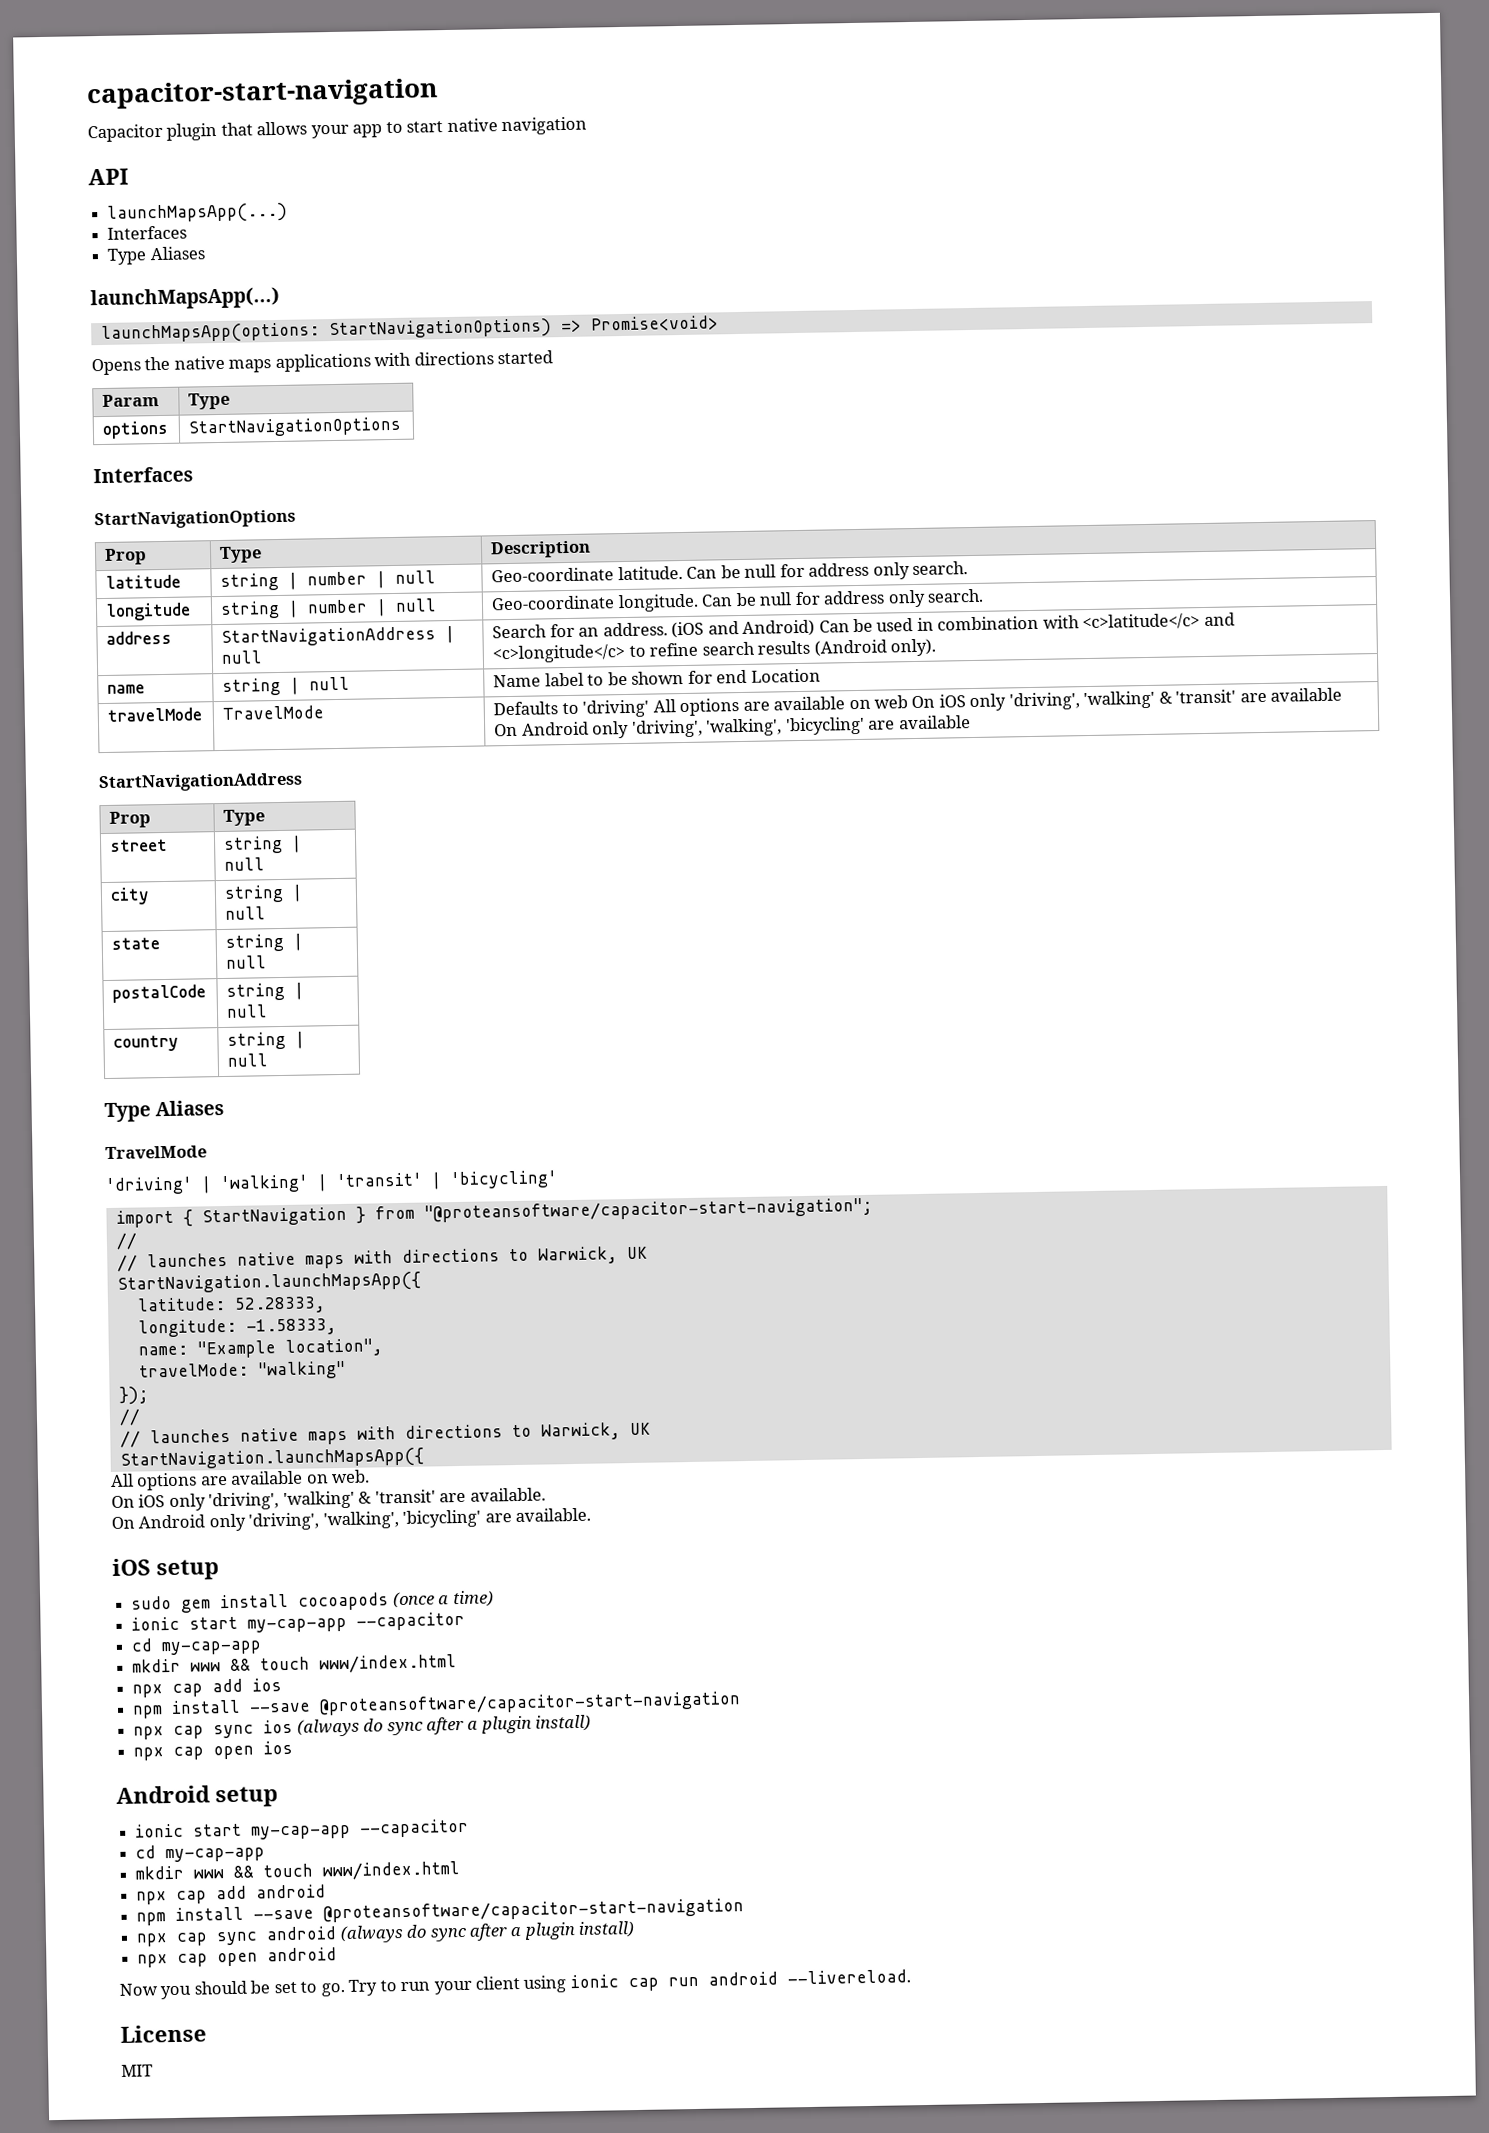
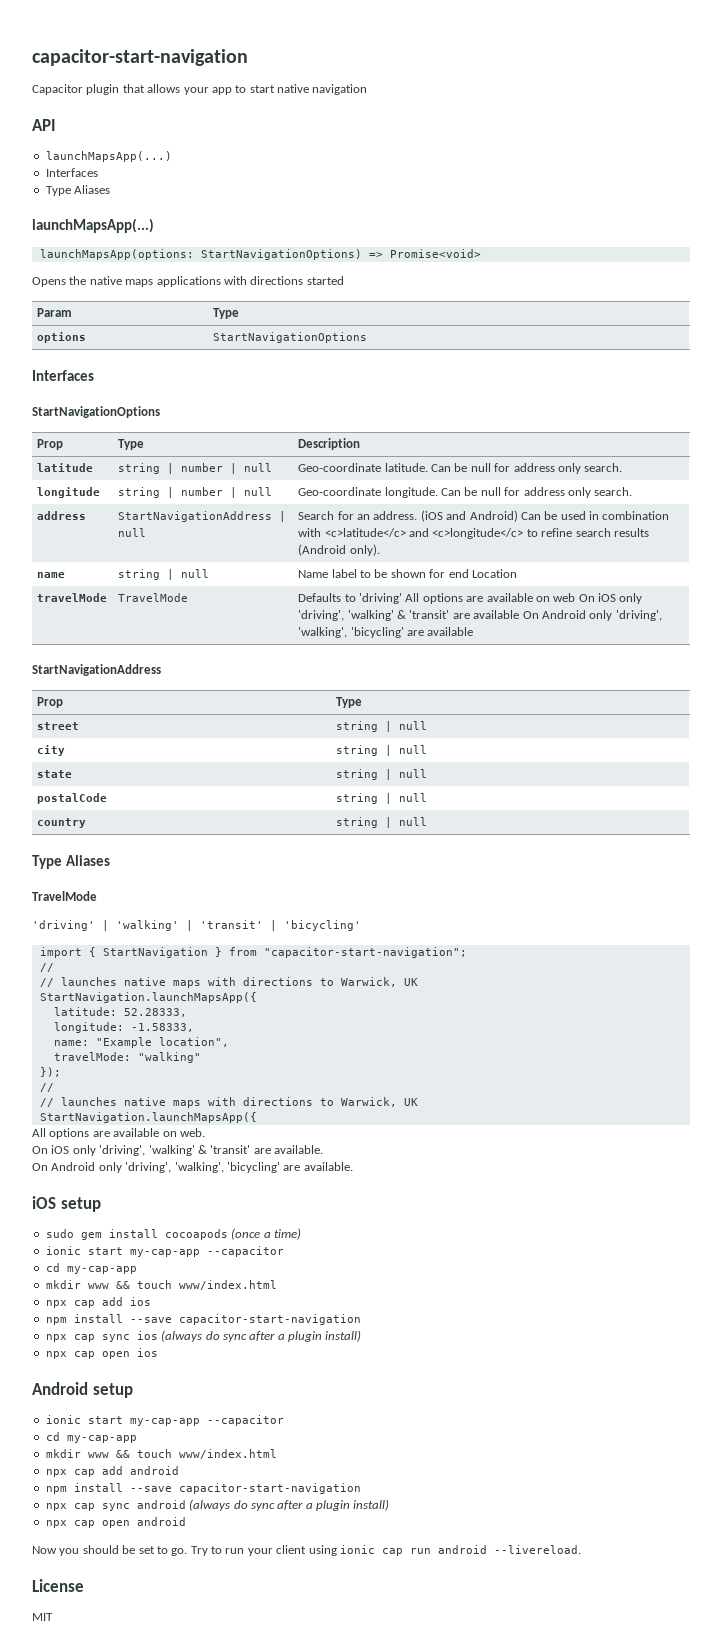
- import { StartNavigation } from "@proteansoftware/capacitor-start-navigation";
+ import { StartNavigation } from "capacitor-start-navigation";
  npx cap add ios
- npm install --save @proteansoftware/capacitor-start-navigation
+ npm install --save capacitor-start-navigation
  npx cap add android
- npm install --save @proteansoftware/capacitor-start-navigation
+ npm install --save capacitor-start-navigation

